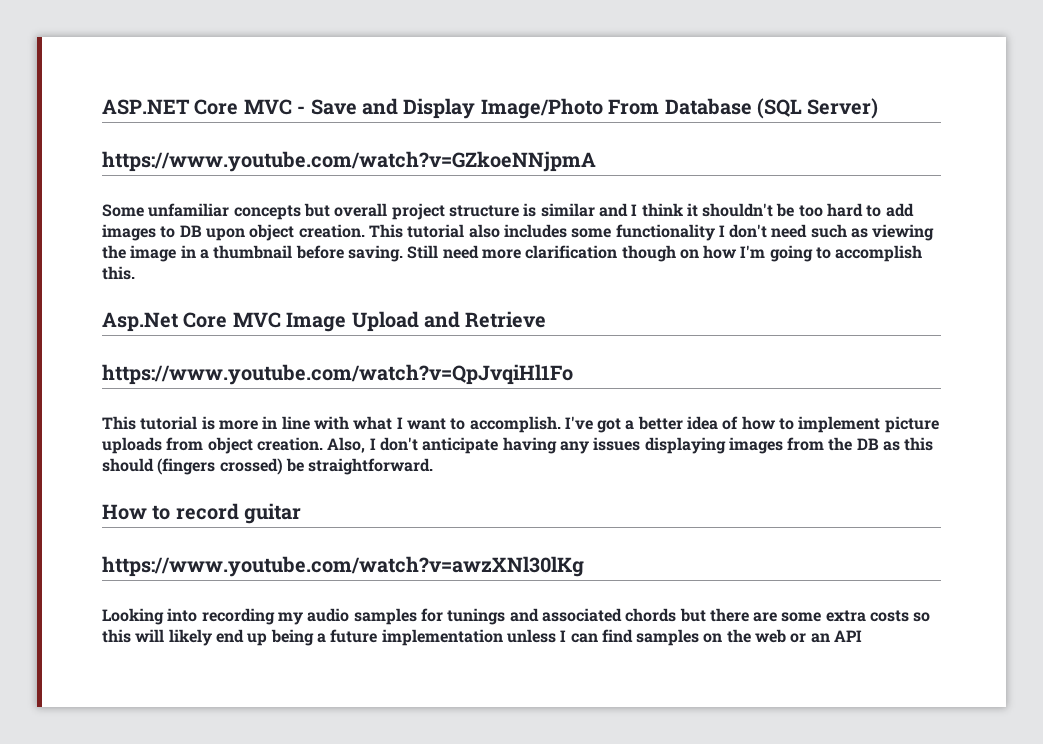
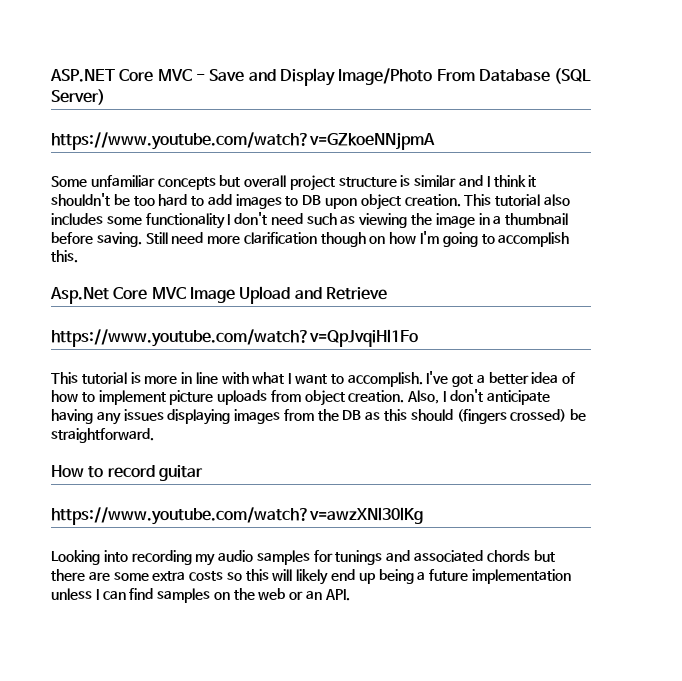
- Looking into recording my audio samples for tunings and associated chords but there are some extra costs so this will likely end up being a future implementation unless I can find samples on the web or an API
+ Looking into recording my audio samples for tunings and associated chords but there are some extra costs so this will likely end up being a future implementation unless I can find samples on the web or an API.

